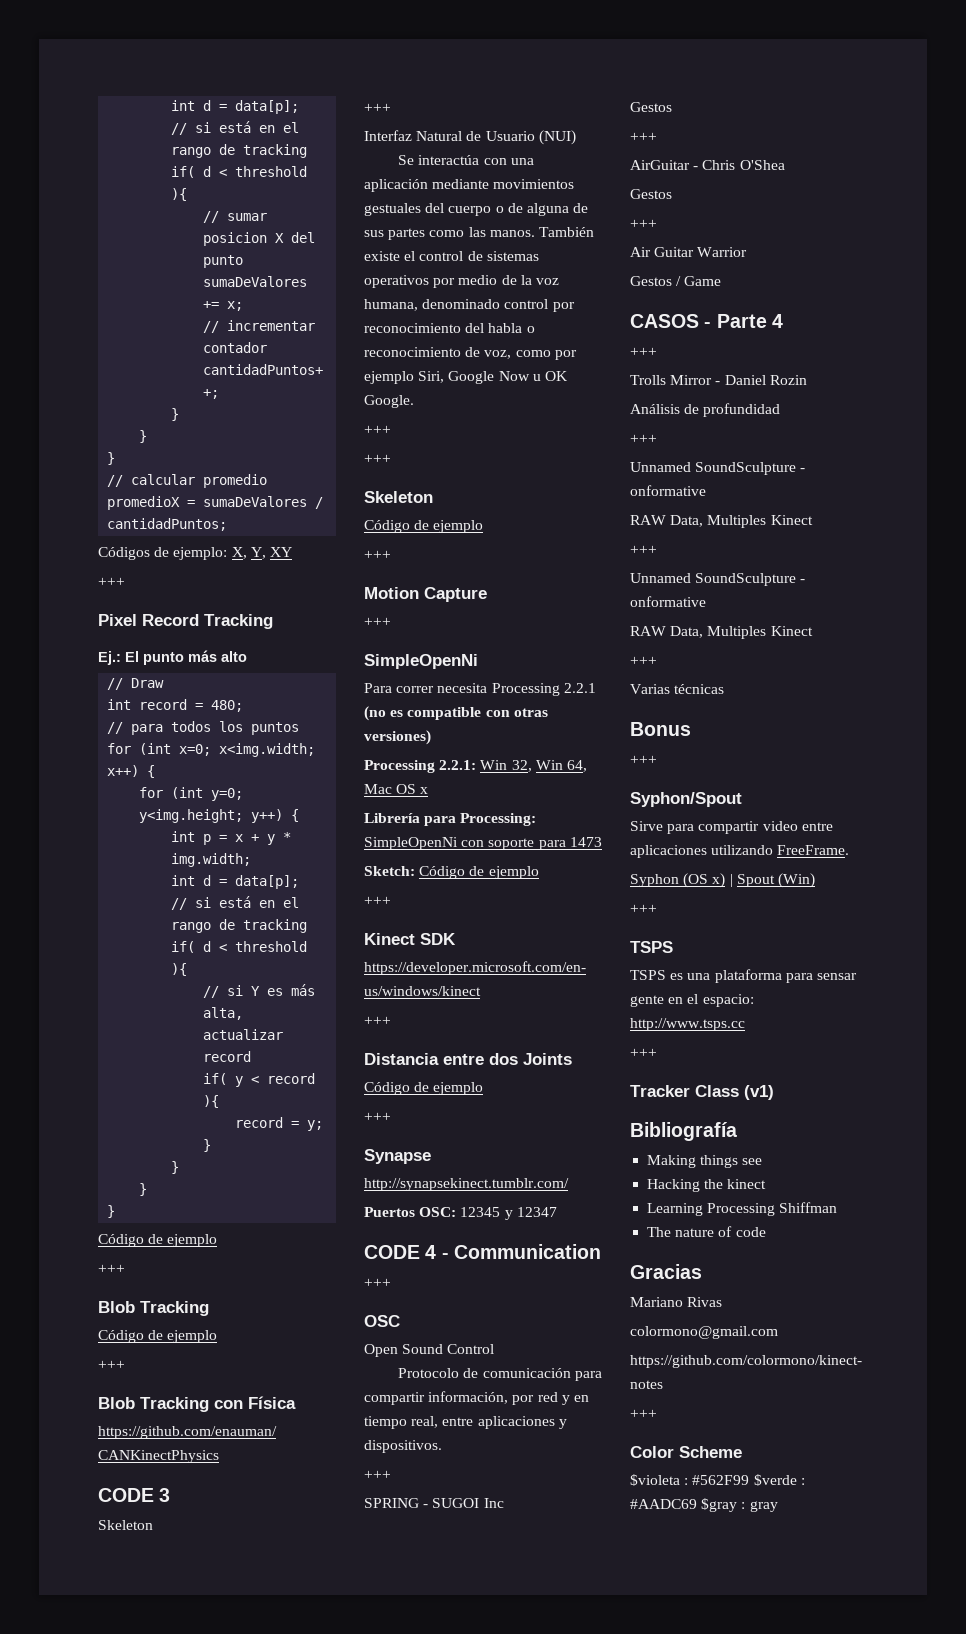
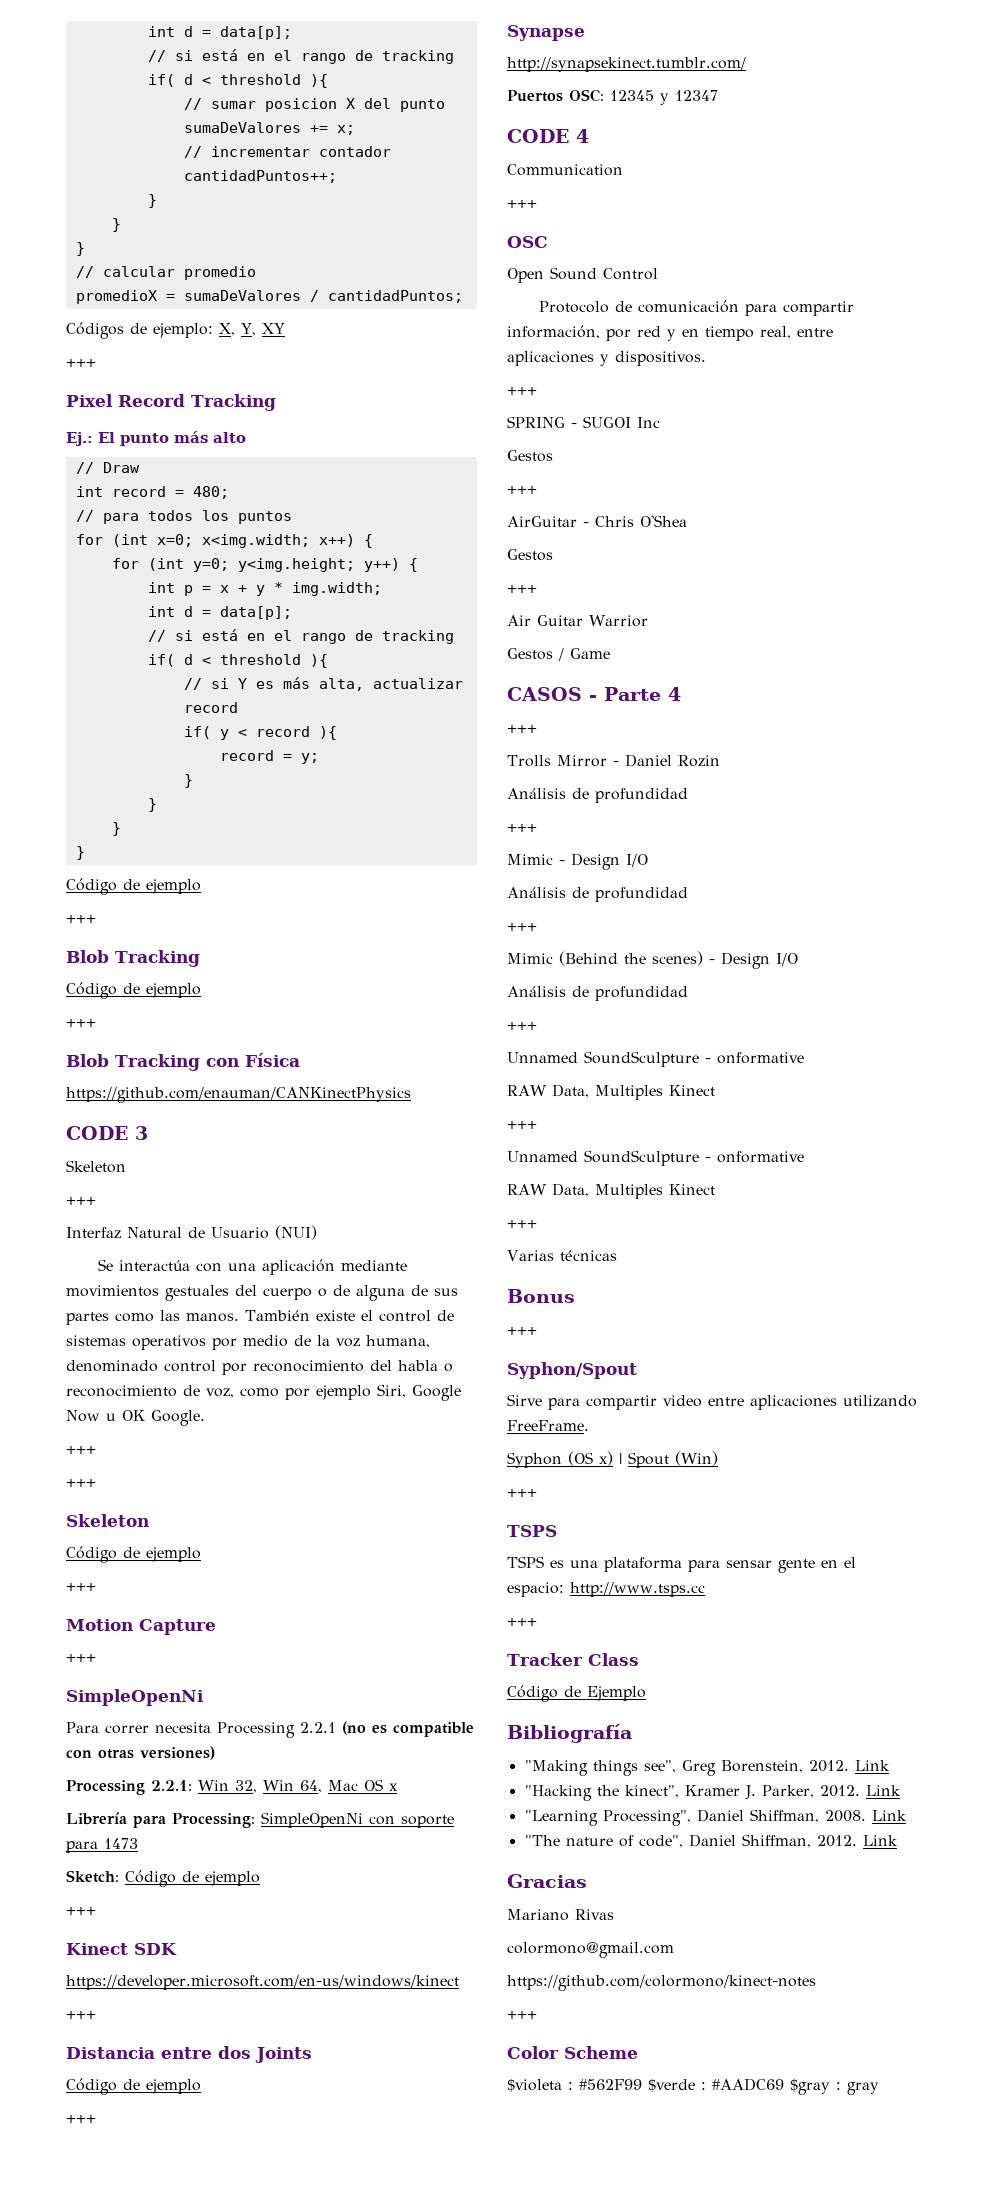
- CODE 4 - Communication
+ CODE 4
+ Communication
+ Mimic - Design I/O
+ Análisis de profundidad
+ +++
+ Mimic (Behind the scenes) - Design I/O
+ Análisis de profundidad
+ +++
- Tracker Class (v1)
+ Tracker Class
+ Código de Ejemplo
  Bibliografía
- Making things see
- Hacking the kinect
- Learning Processing Shiffman
- The nature of code
+ "Making things see", Greg Borenstein, 2012. Link
+ "Hacking the kinect", Kramer J. Parker, 2012. Link
+ "Learning Processing", Daniel Shiffman, 2008. Link
+ "The nature of code", Daniel Shiffman, 2012. Link

